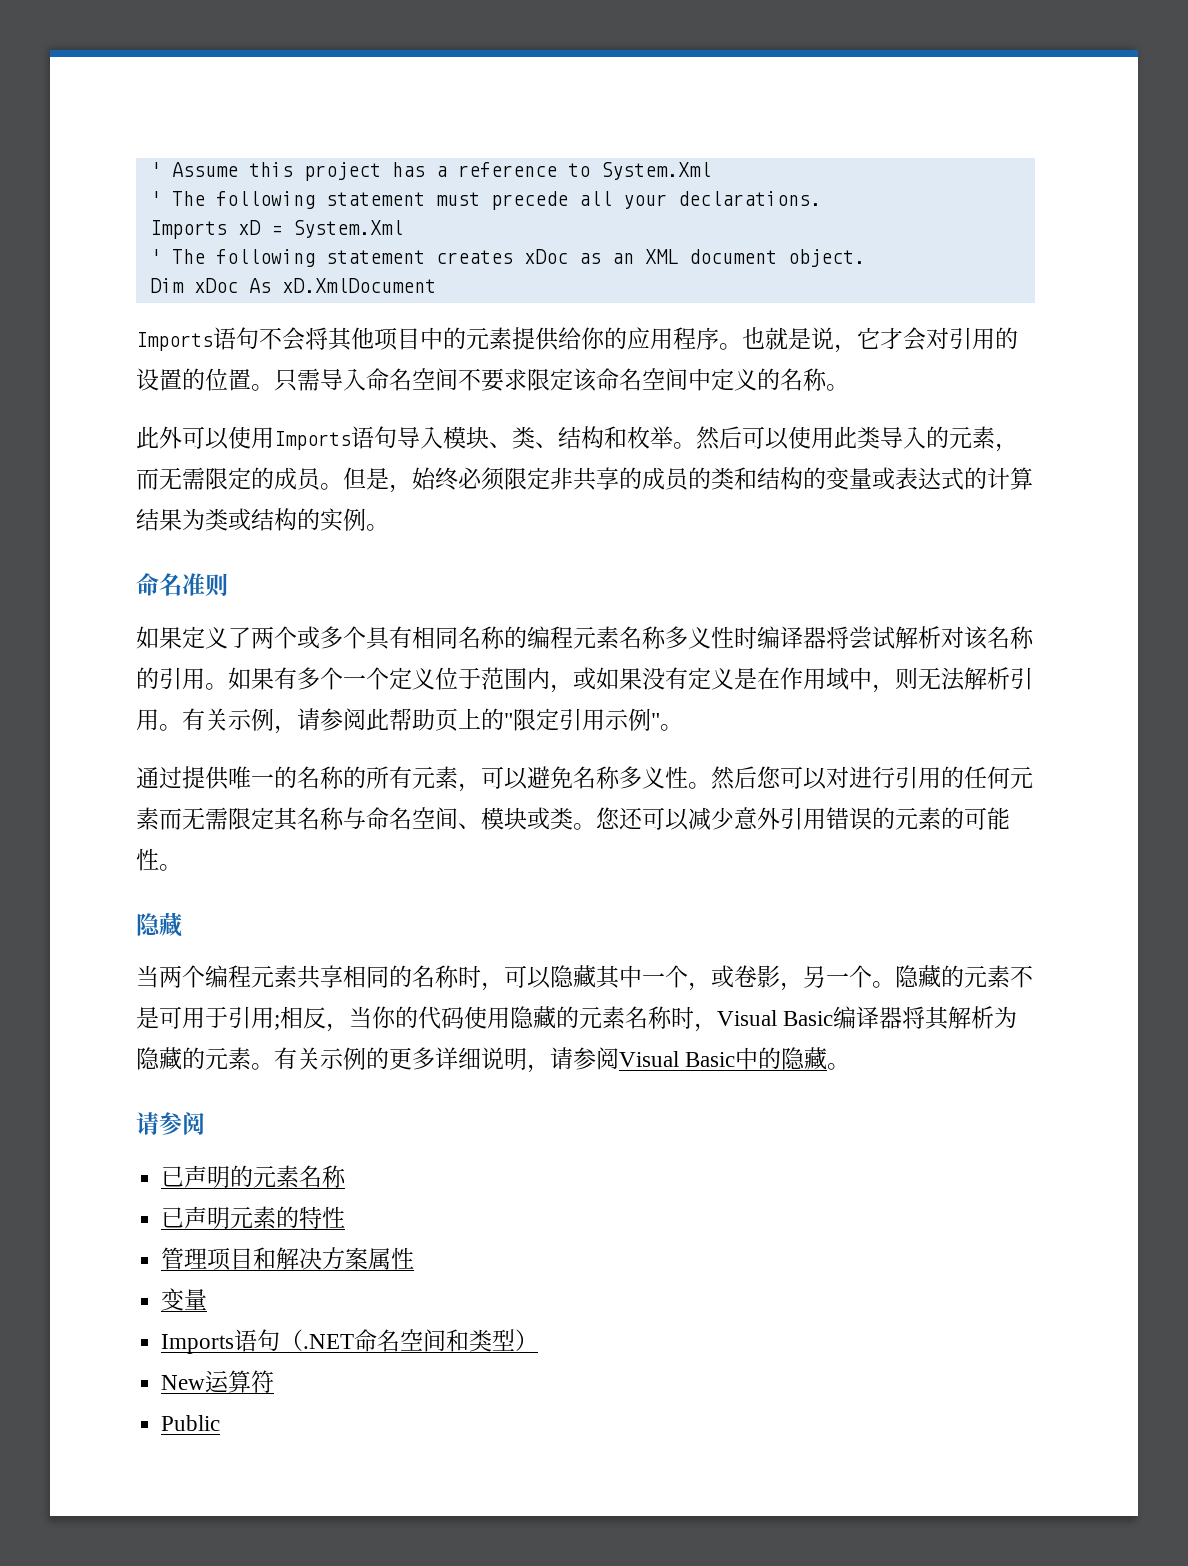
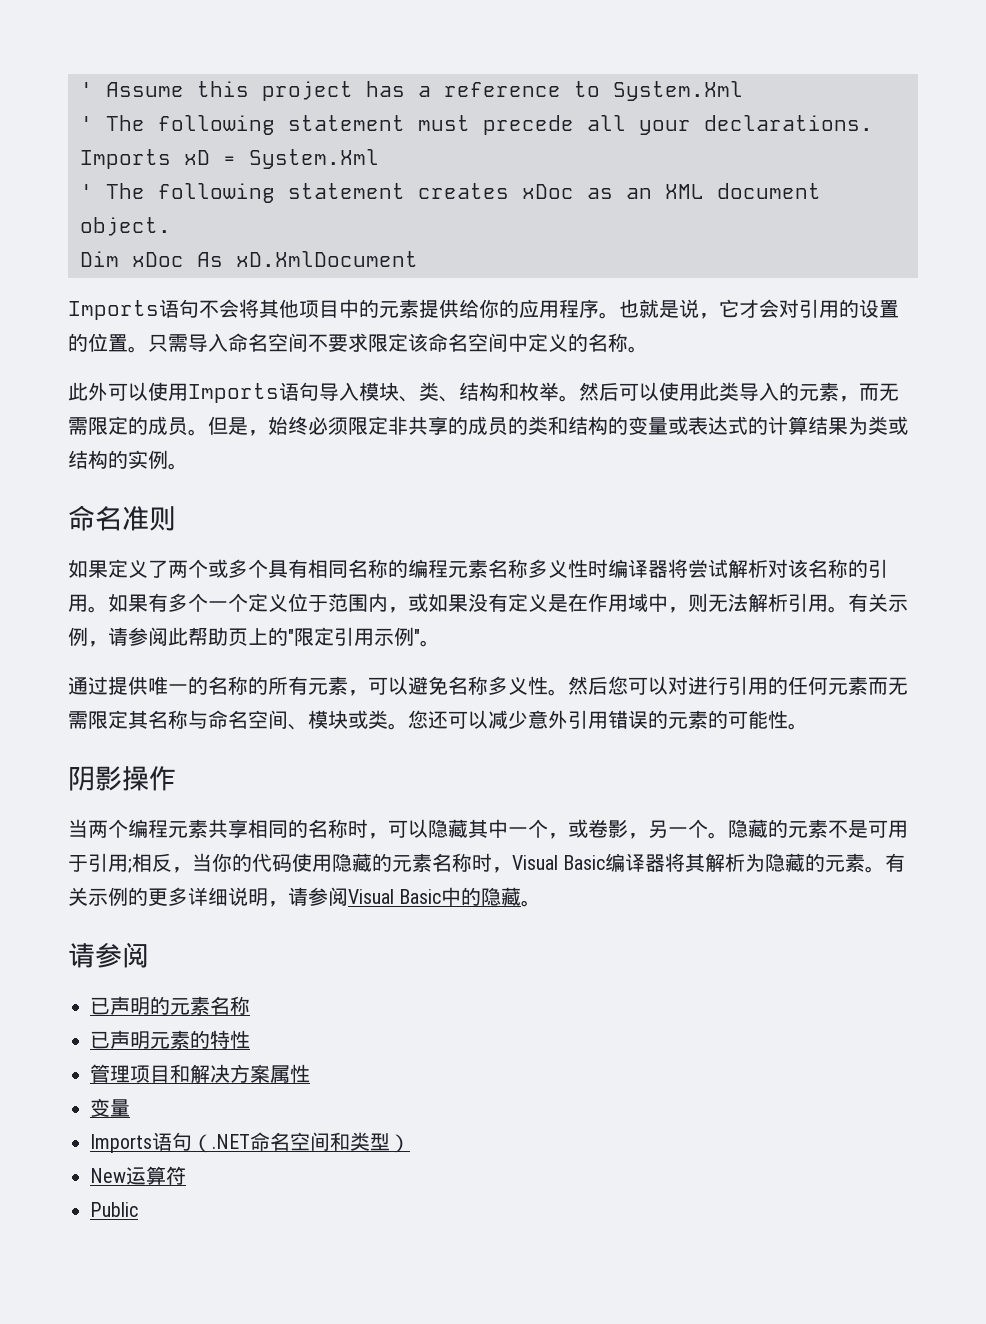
  您还可以减少意外引用错误的元素的可能性。
- 隐藏
+ 阴影操作

